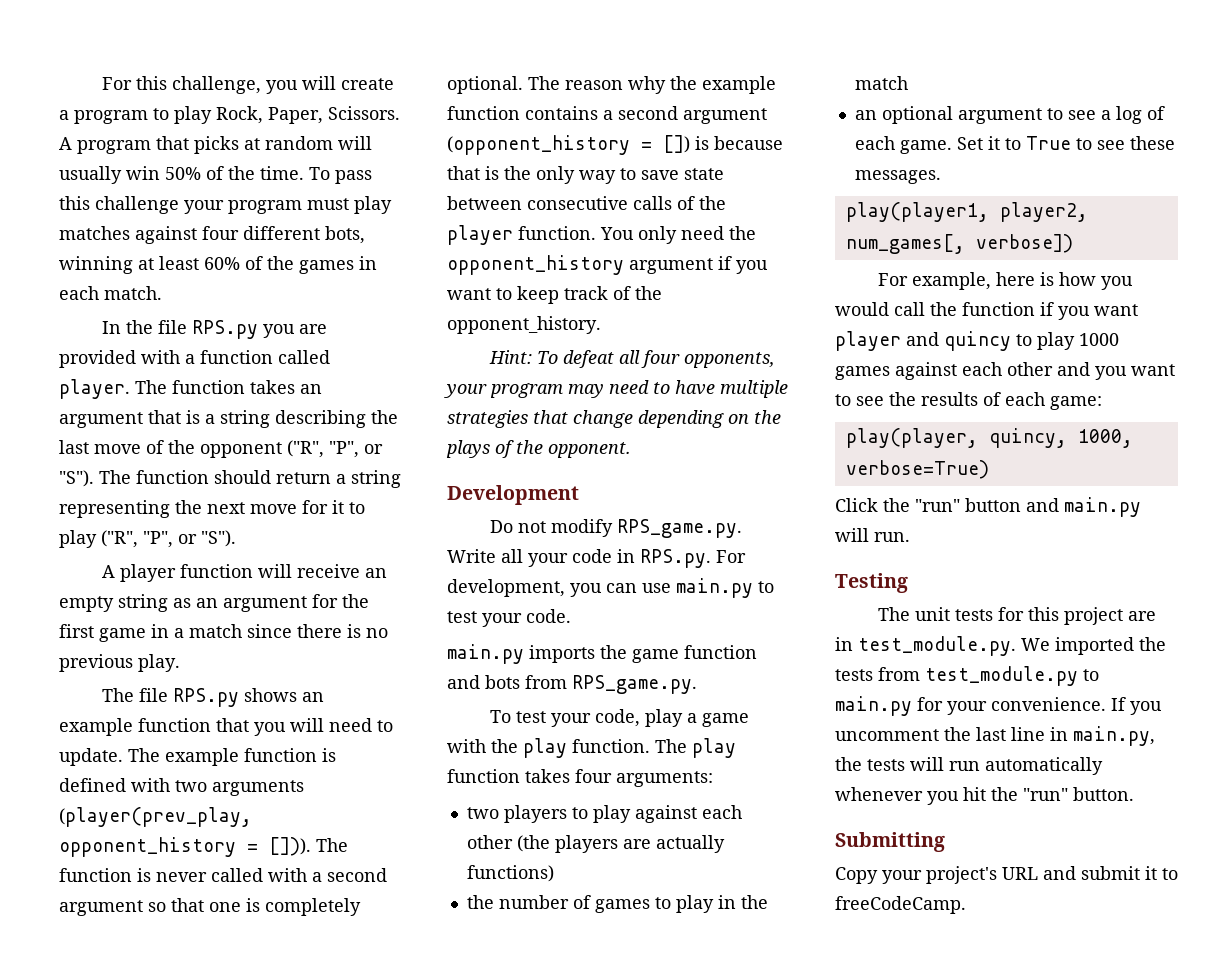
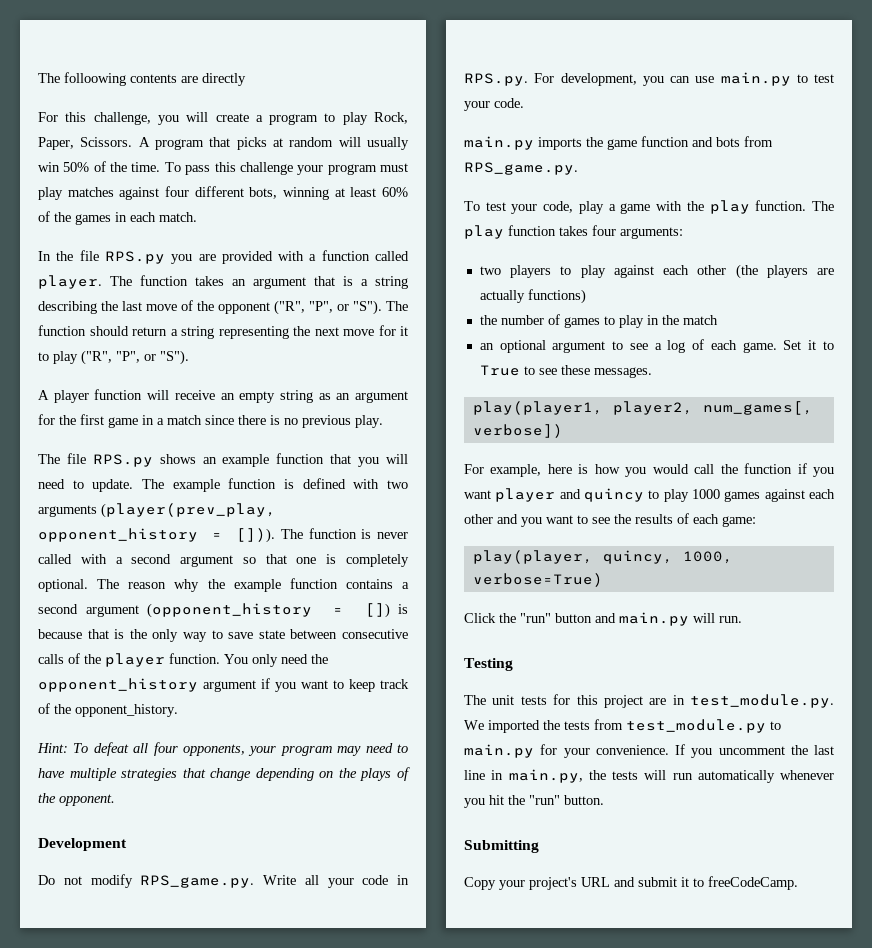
+ The folloowing contents are directly

